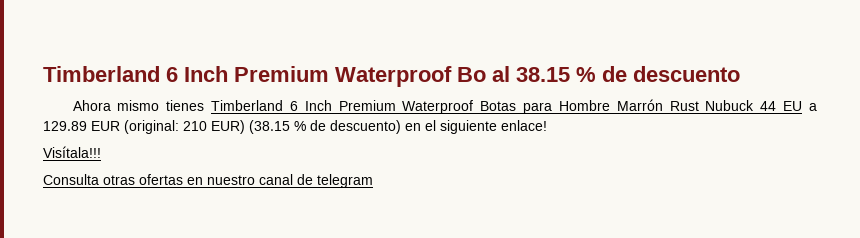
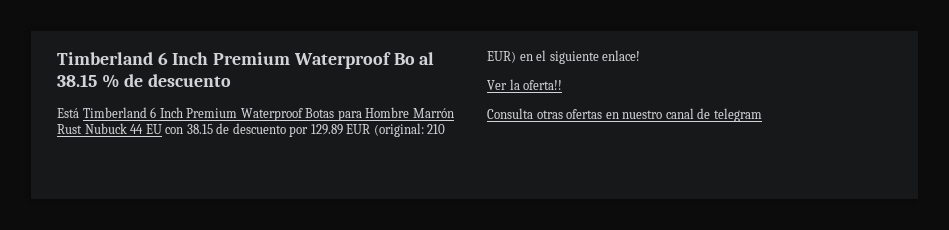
- Ahora mismo tienes Timberland 6 Inch Premium Waterproof Botas para Hombre Marrón Rust Nubuck 44 EU a 129.89 EUR (original: 210 EUR) (38.15 % de descuento) en el siguiente enlace!
+ Está Timberland 6 Inch Premium Waterproof Botas para Hombre Marrón Rust Nubuck 44 EU con 38.15 de descuento por 129.89 EUR (original: 210 EUR) en el siguiente enlace!
- Visítala!!!
+ Ver la oferta!!

